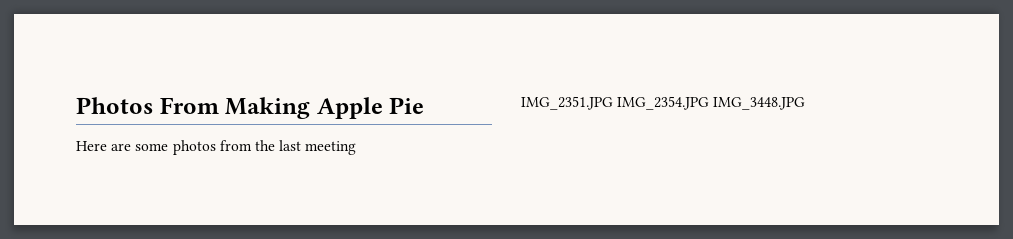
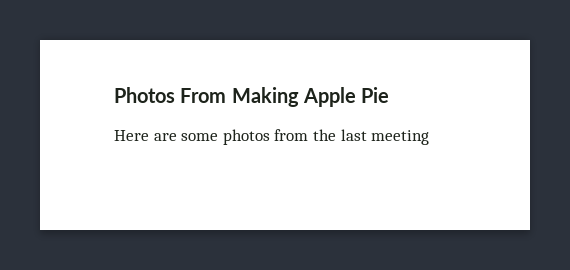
- IMG_2351.JPG IMG_2354.JPG IMG_3448.JPG

